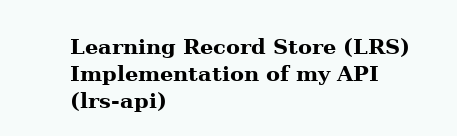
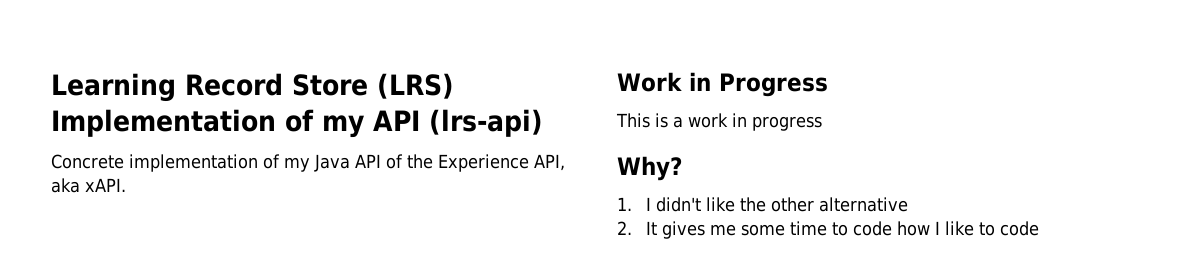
+ Concrete implementation of my Java API of the Experience API, aka xAPI.
+ Work in Progress
+ This is a work in progress
+ Why?
+ 1. I didn't like the other alternative
+ 2. It gives me some time to code how I like to code

